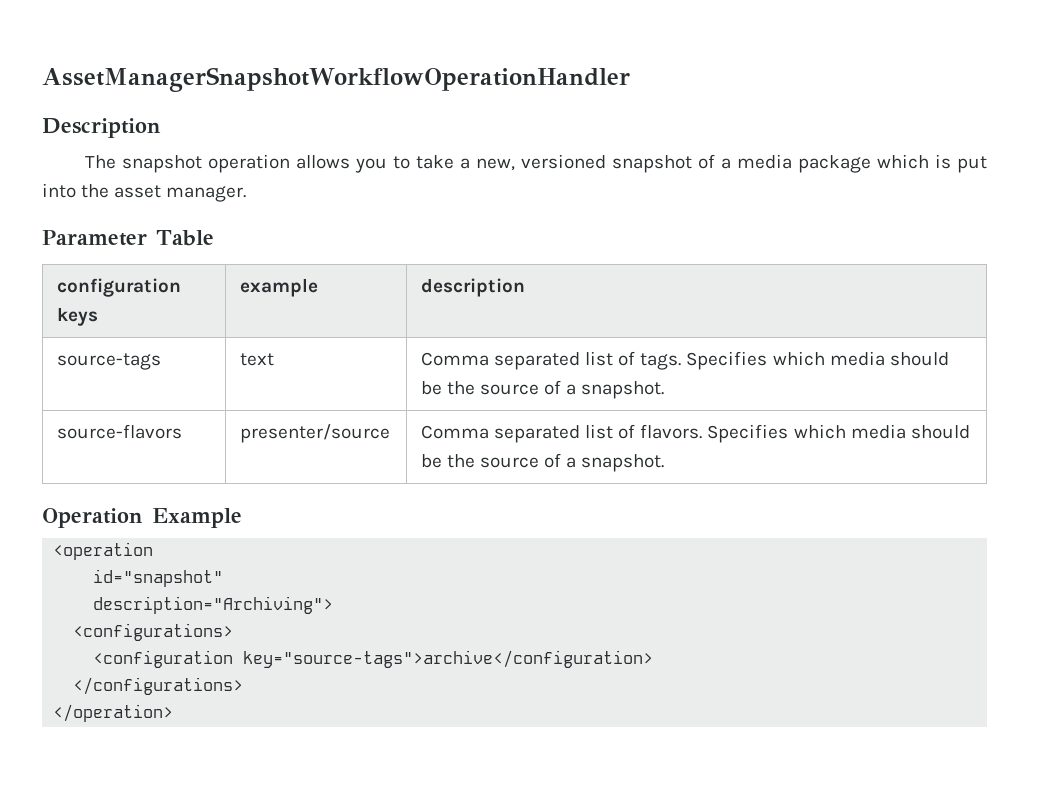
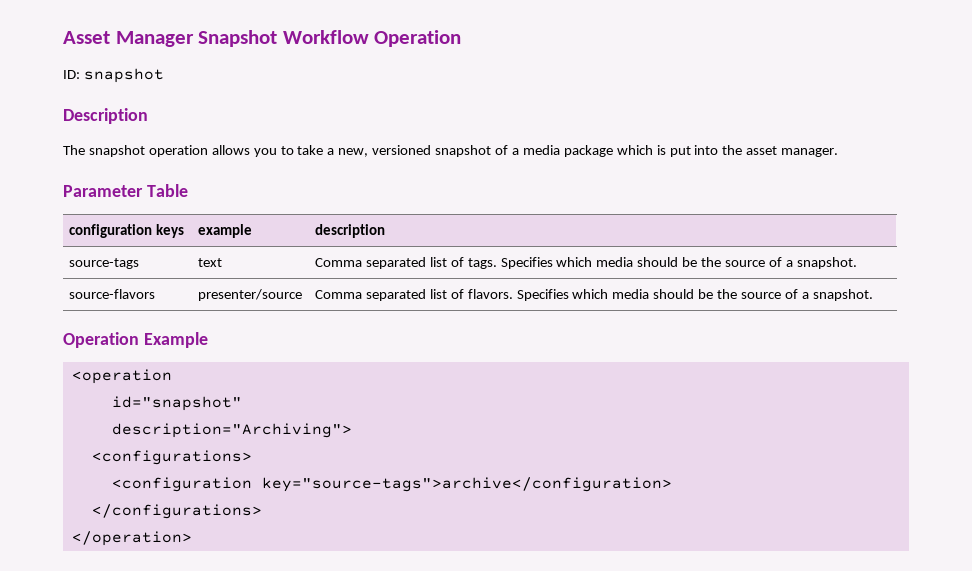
- AssetManagerSnapshotWorkflowOperationHandler
+ Asset Manager Snapshot Workflow Operation
+ ID: snapshot

